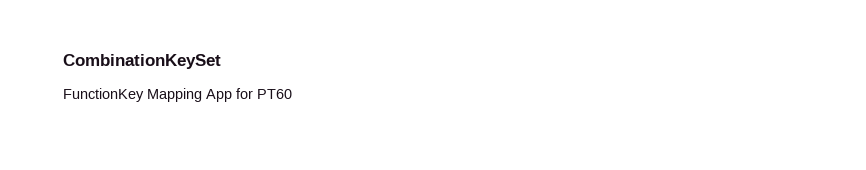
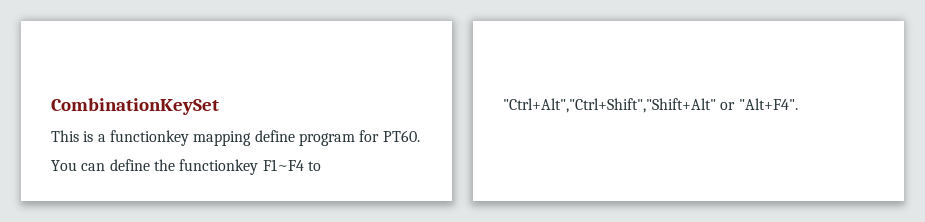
- FunctionKey Mapping App for PT60
+ This is a functionkey mapping define program for PT60.
+ You can define the functionkey F1~F4 to "Ctrl+Alt","Ctrl+Shift","Shift+Alt" or "Alt+F4".

